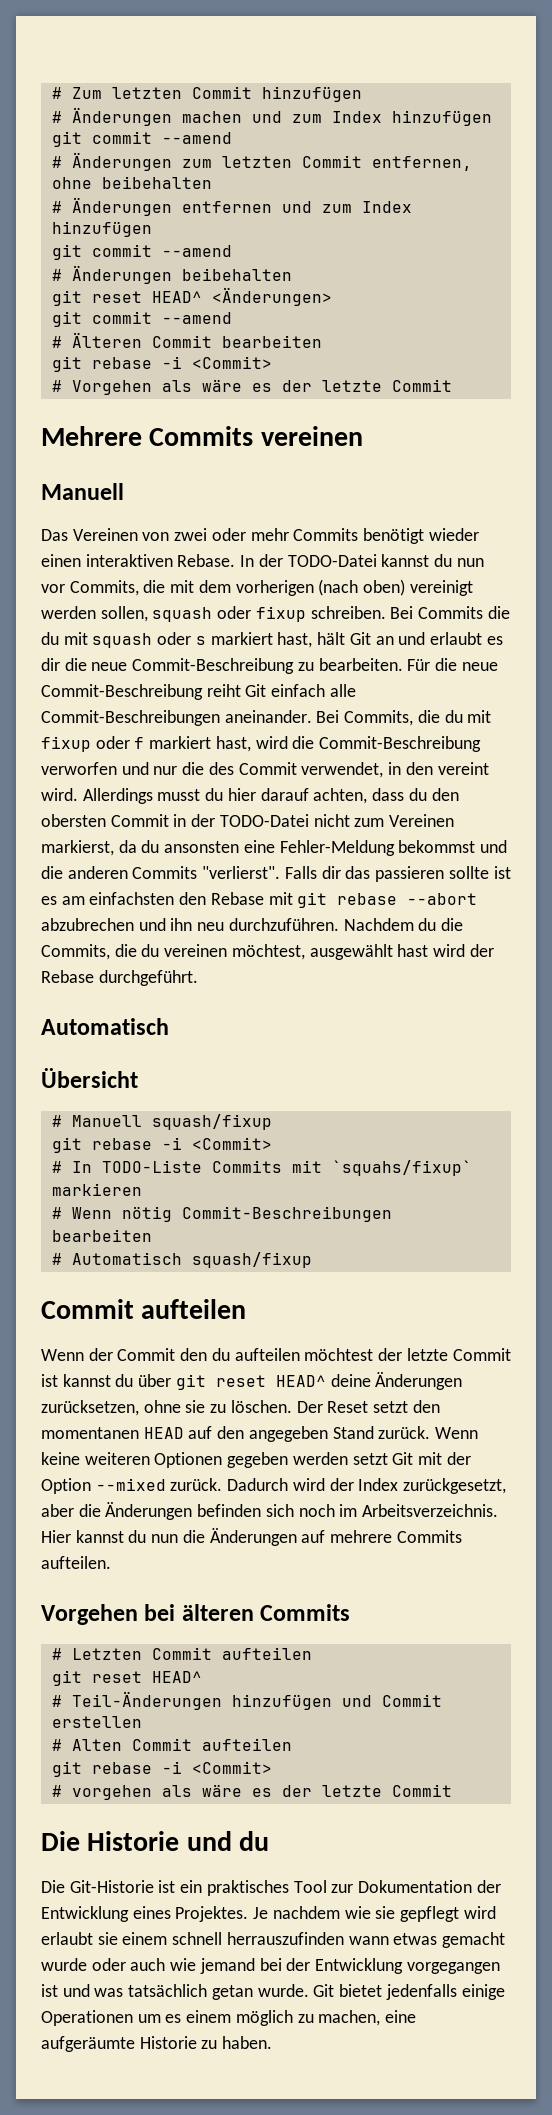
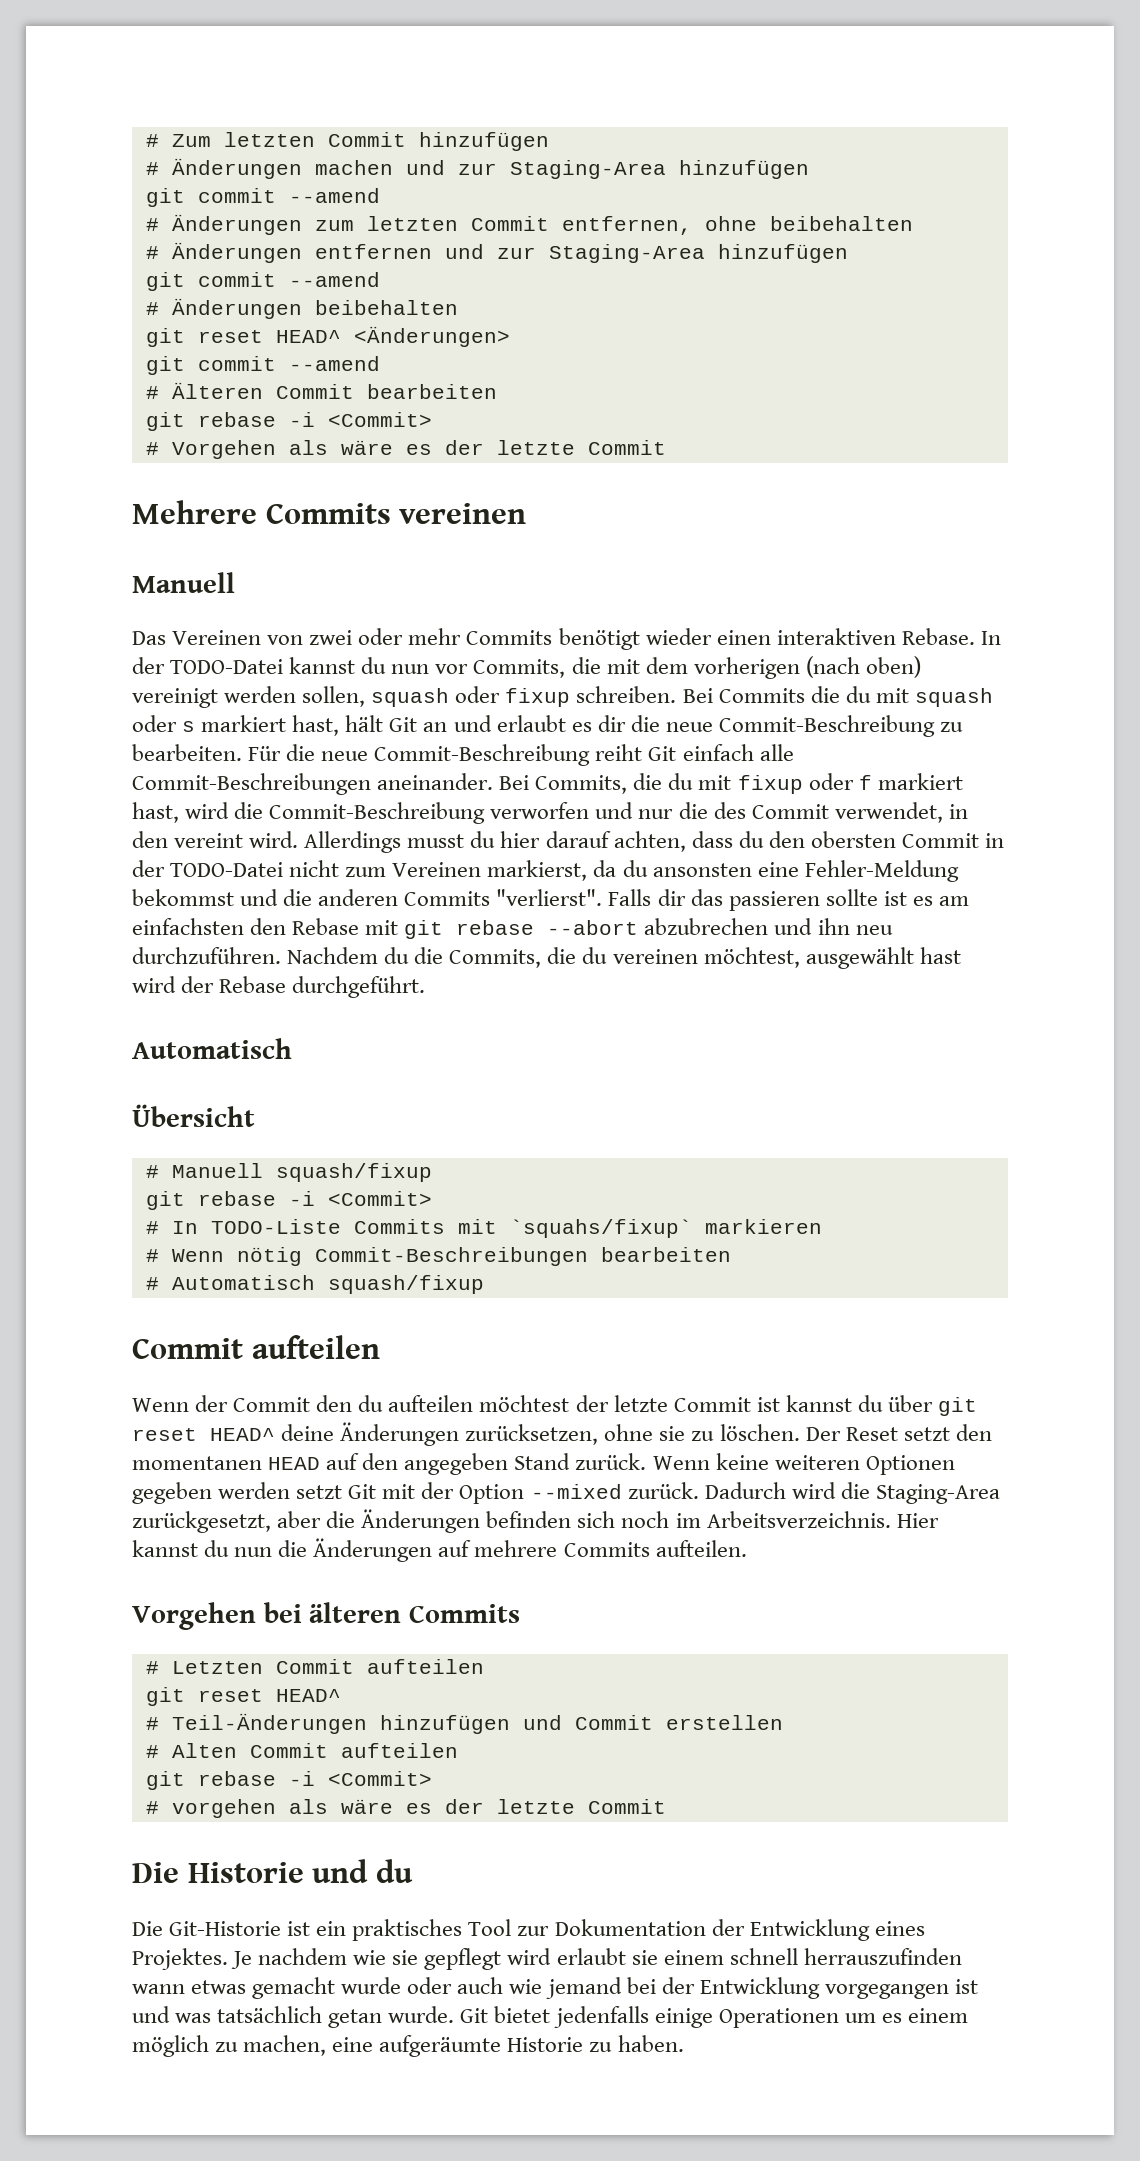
- # Änderungen machen und zum Index hinzufügen
+ # Änderungen machen und zur Staging-Area hinzufügen
- # Änderungen entfernen und zum Index hinzufügen
+ # Änderungen entfernen und zur Staging-Area hinzufügen
- Dadurch wird der Index zurückgesetzt, aber die Änderungen befinden sich noch im Arbeitsverzeichnis.
+ Dadurch wird die Staging-Area zurückgesetzt, aber die Änderungen befinden sich noch im Arbeitsverzeichnis.

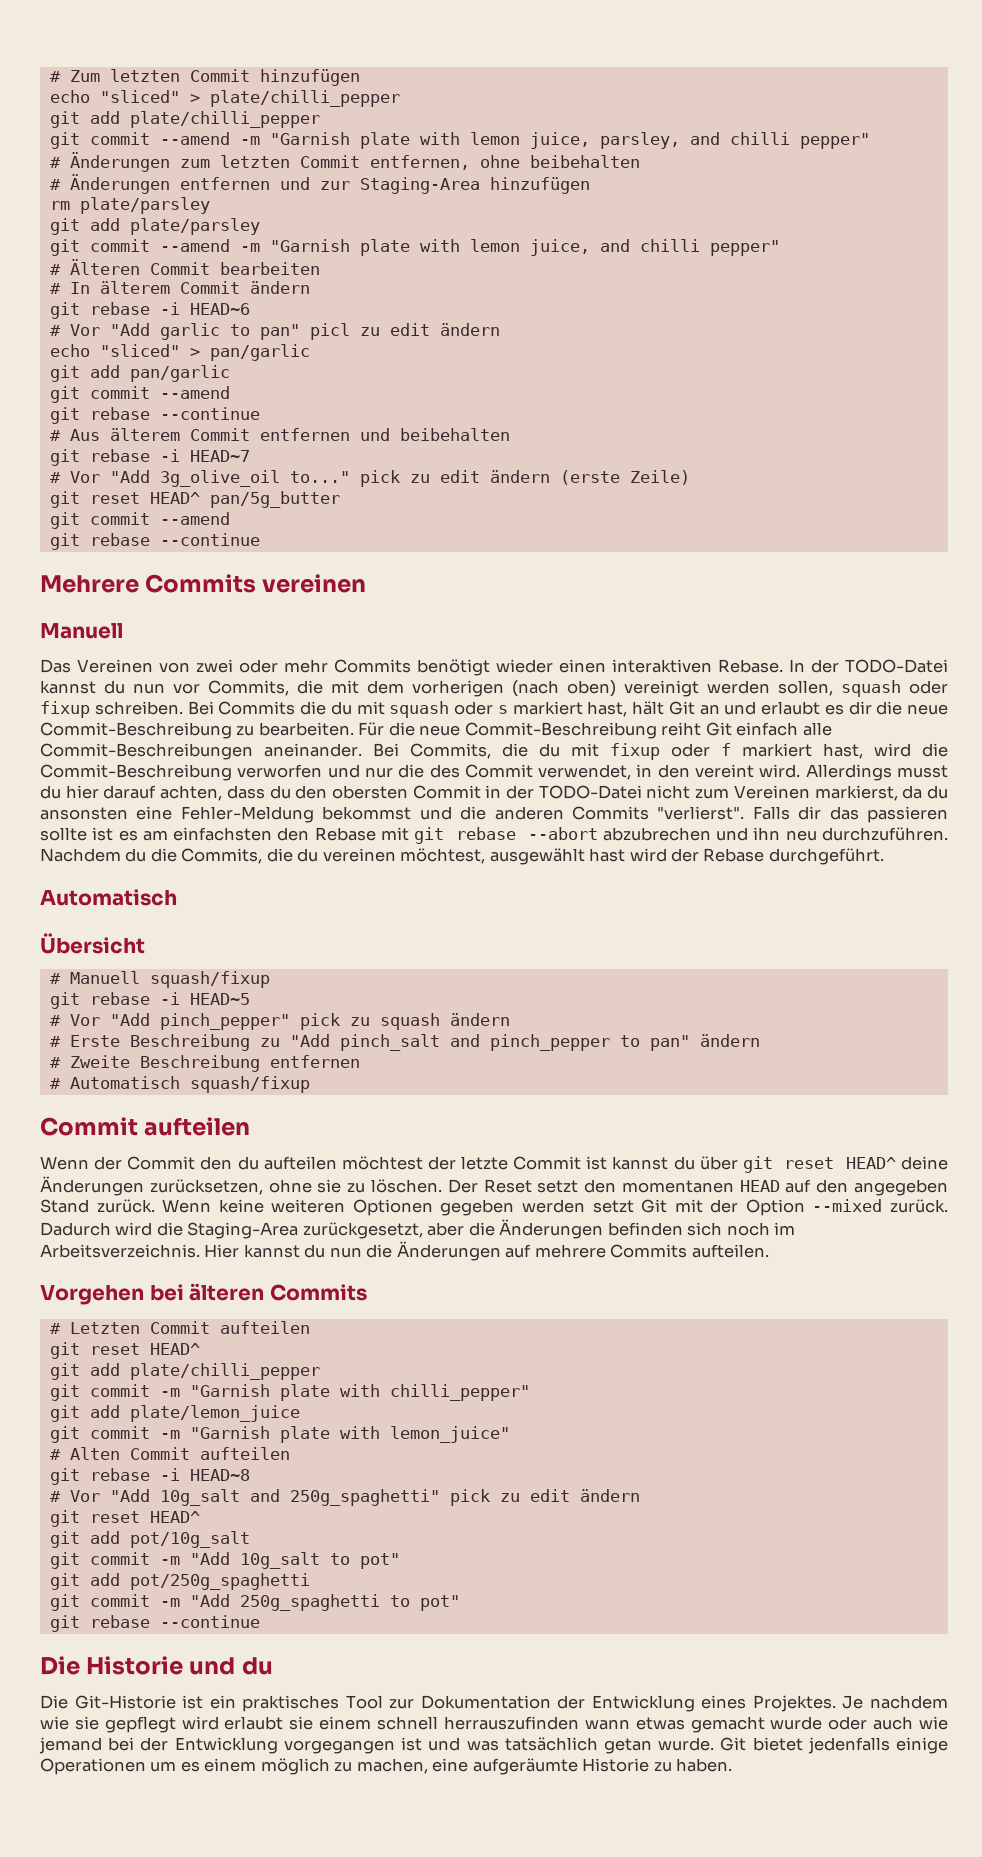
- # Änderungen machen und zur Staging-Area hinzufügen
- git commit --amend
+ echo "sliced" > plate/chilli_pepper
+ git add plate/chilli_pepper
+ git commit --amend -m "Garnish plate with lemon juice, parsley, and chilli pepper"
  # Änderungen entfernen und zur Staging-Area hinzufügen
- git commit --amend
- # Änderungen beibehalten
- git reset HEAD^ <Änderungen>
- git commit --amend
+ rm plate/parsley
+ git add plate/parsley
+ git commit --amend -m "Garnish plate with lemon juice, and chilli pepper"
  # Älteren Commit bearbeiten
- git rebase -i <Commit>
- # Vorgehen als wäre es der letzte Commit
+ # In älterem Commit ändern
+ git rebase -i HEAD~6
+ # Vor "Add garlic to pan" picl zu edit ändern
+ echo "sliced" > pan/garlic
+ git add pan/garlic
+ git commit --amend
+ git rebase --continue
+ # Aus älterem Commit entfernen und beibehalten
+ git rebase -i HEAD~7
+ # Vor "Add 3g_olive_oil to..." pick zu edit ändern (erste Zeile)
+ git reset HEAD^ pan/5g_butter
+ git commit --amend
+ git rebase --continue
  # Manuell squash/fixup
- git rebase -i <Commit>
- # In TODO-Liste Commits mit `squahs/fixup` markieren
- # Wenn nötig Commit-Beschreibungen bearbeiten
+ git rebase -i HEAD~5
+ # Vor "Add pinch_pepper" pick zu squash ändern
+ # Erste Beschreibung zu "Add pinch_salt and pinch_pepper to pan" ändern
+ # Zweite Beschreibung entfernen
  # Letzten Commit aufteilen
  git reset HEAD^
- # Teil-Änderungen hinzufügen und Commit erstellen
+ git add plate/chilli_pepper
+ git commit -m "Garnish plate with chilli_pepper"
+ git add plate/lemon_juice
+ git commit -m "Garnish plate with lemon_juice"
  # Alten Commit aufteilen
- git rebase -i <Commit>
- # vorgehen als wäre es der letzte Commit
+ git rebase -i HEAD~8
+ # Vor "Add 10g_salt and 250g_spaghetti" pick zu edit ändern
+ git reset HEAD^
+ git add pot/10g_salt
+ git commit -m "Add 10g_salt to pot"
+ git add pot/250g_spaghetti
+ git commit -m "Add 250g_spaghetti to pot"
+ git rebase --continue

